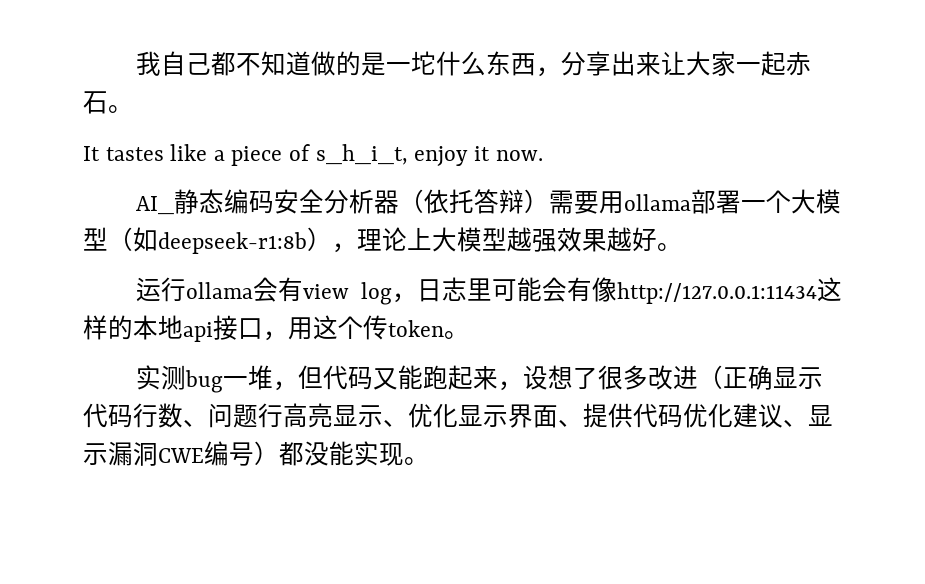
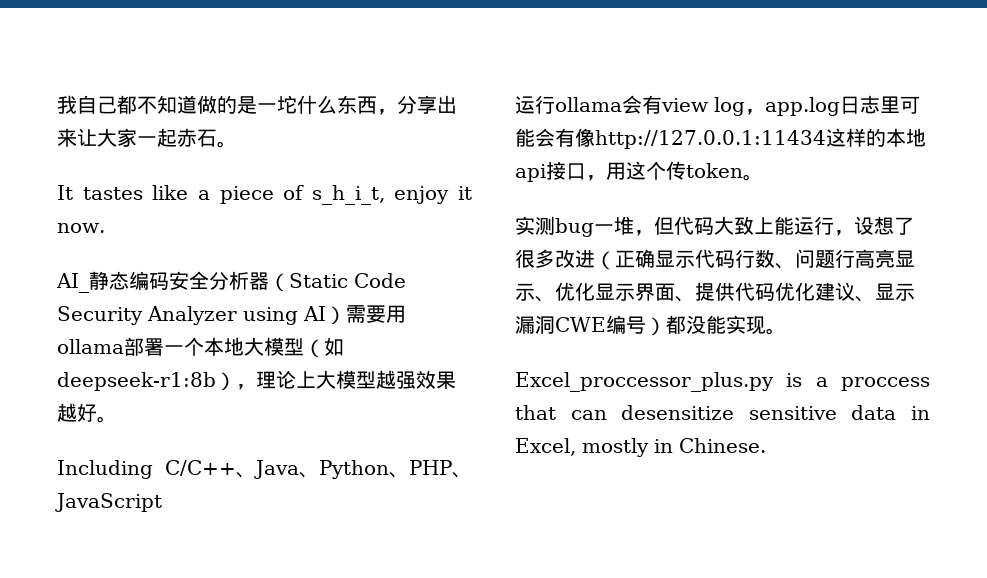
- AI_静态编码安全分析器（依托答辩）需要用ollama部署一个大模型（如deepseek-r1:8b），理论上大模型越强效果越好。
+ AI_静态编码安全分析器（Static Code Security Analyzer using AI）需要用ollama部署一个本地大模型（如deepseek-r1:8b），理论上大模型越强效果越好。
+ Including C/C++、Java、Python、PHP、JavaScript
- 运行ollama会有view log，日志里可能会有像http://127.0.0.1:11434这样的本地api接口，用这个传token。
+ 运行ollama会有view log，app.log日志里可能会有像http://127.0.0.1:11434这样的本地api接口，用这个传token。
- 实测bug一堆，但代码又能跑起来，设想了很多改进（正确显示代码行数、问题行高亮显示、优化显示界面、提供代码优化建议、显示漏洞CWE编号）都没能实现。
+ 实测bug一堆，但代码大致上能运行，设想了很多改进（正确显示代码行数、问题行高亮显示、优化显示界面、提供代码优化建议、显示漏洞CWE编号）都没能实现。
+ Excel_proccessor_plus.py is a proccess that can desensitize sensitive data in Excel, mostly in Chinese.

